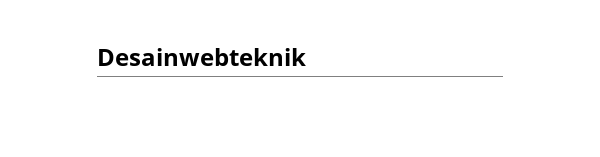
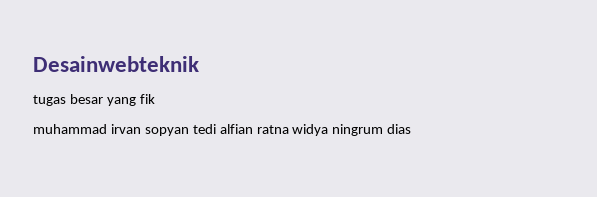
+ tugas besar yang fik
+ muhammad irvan sopyan tedi alfian ratna widya ningrum dias

